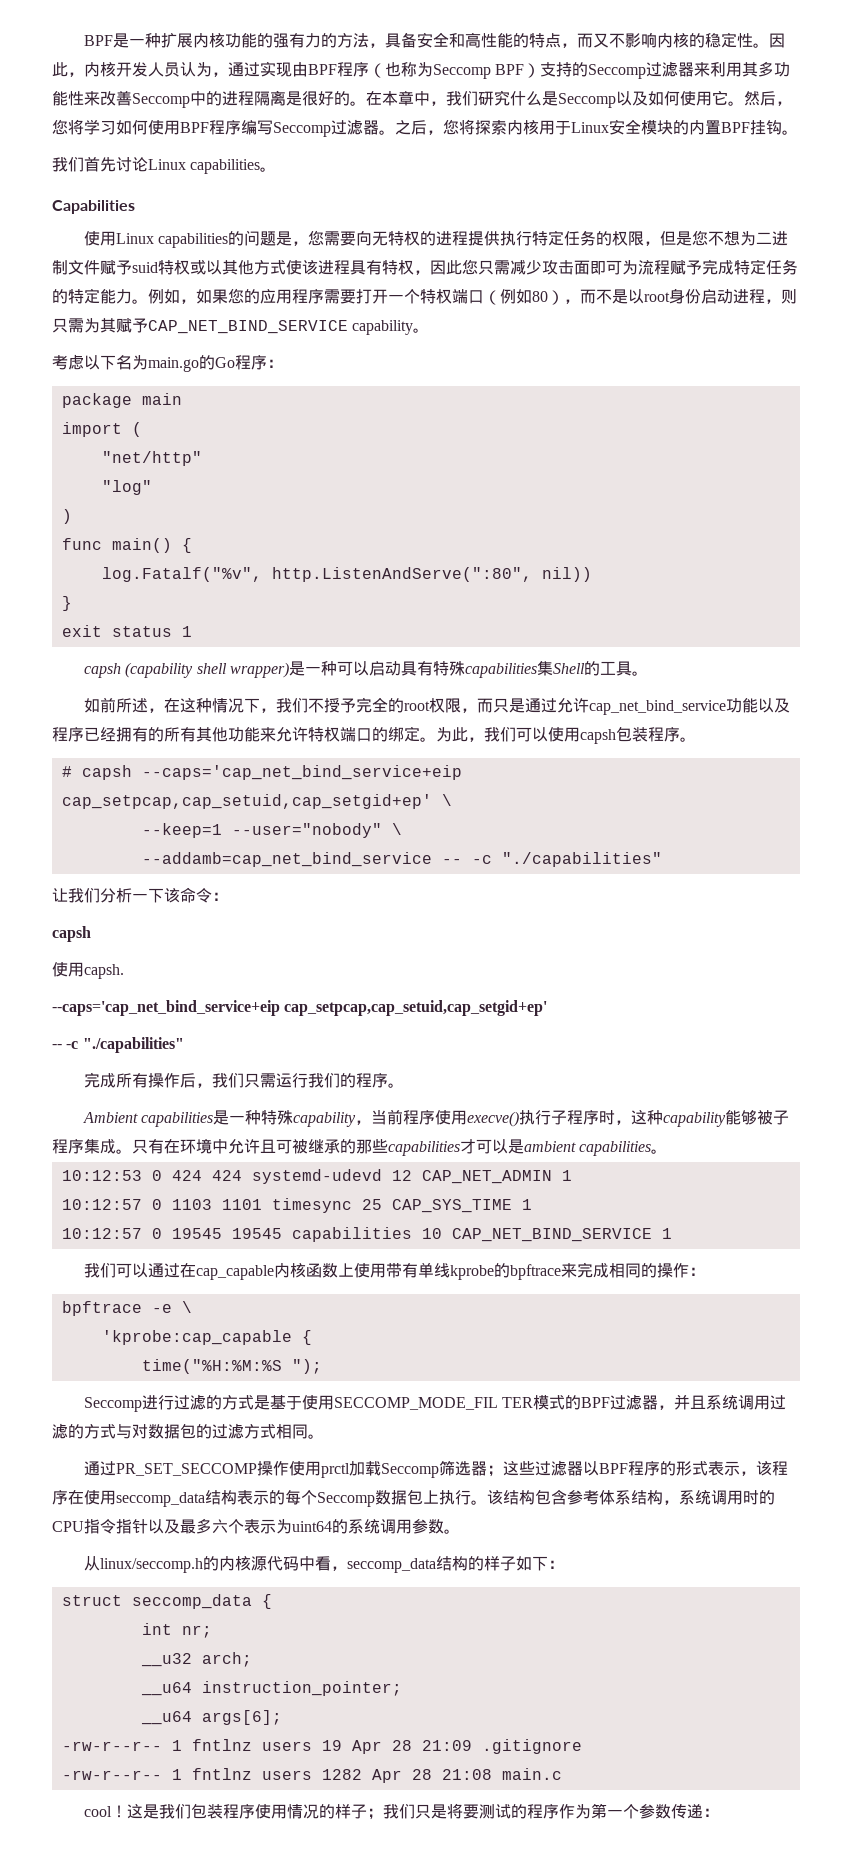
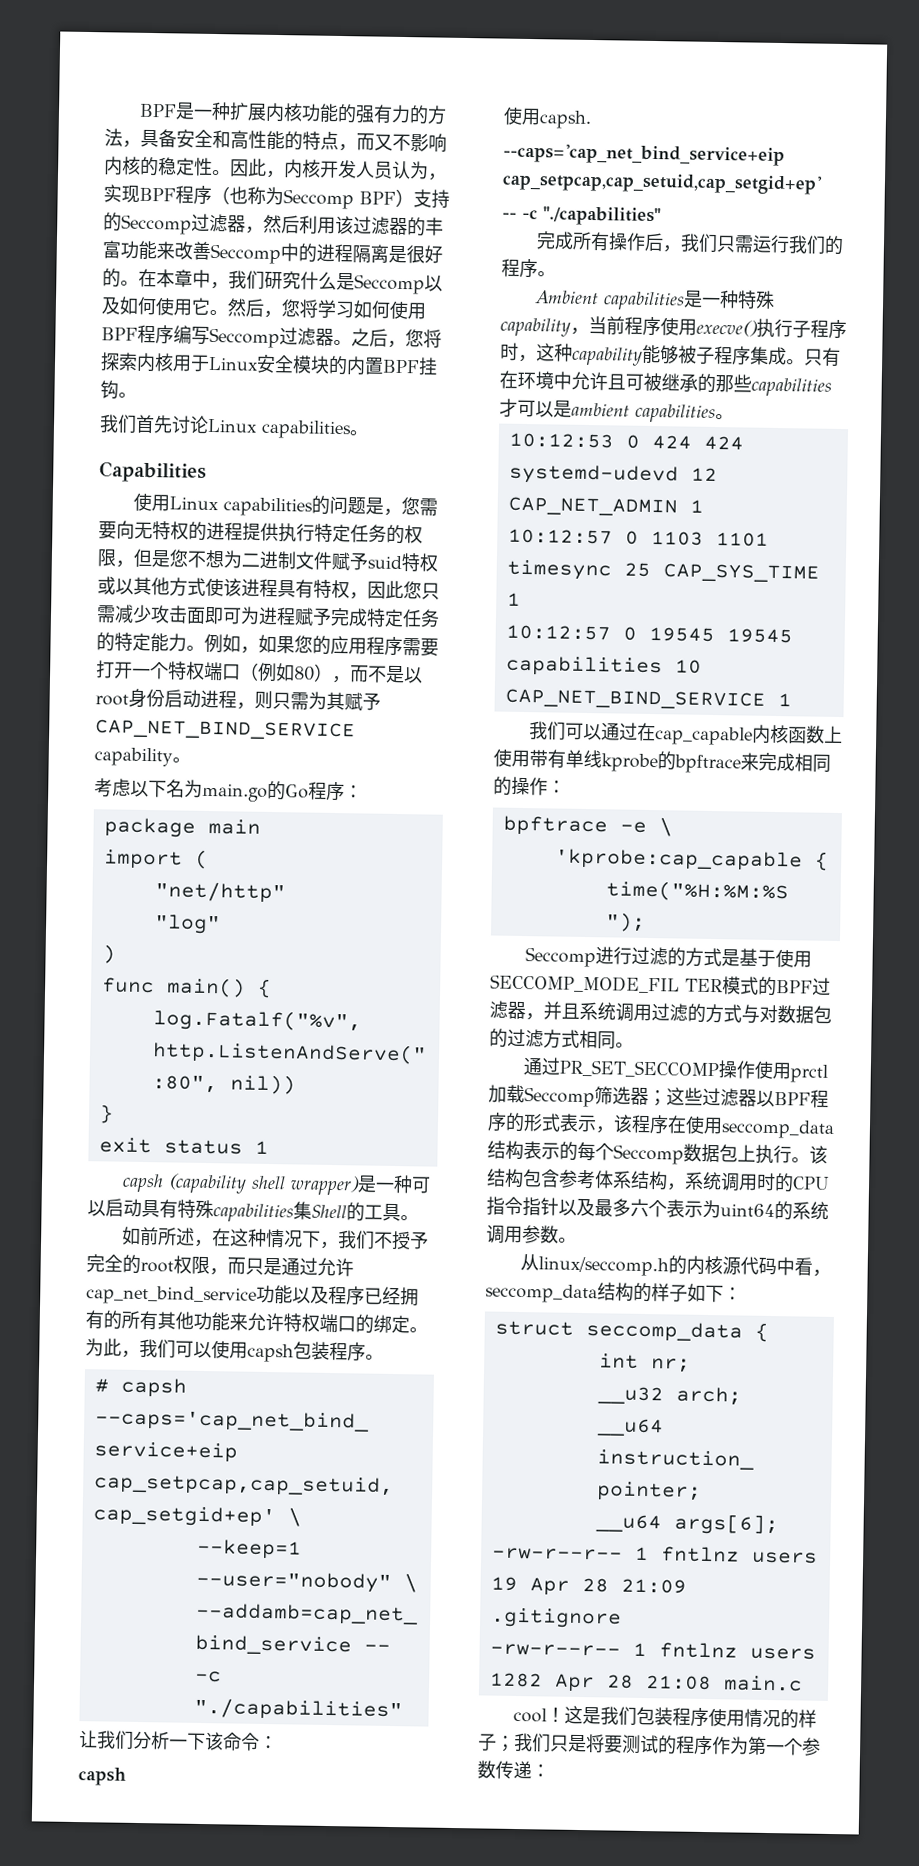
- 因此，内核开发人员认为，通过实现由BPF程序（也称为Seccomp BPF）支持的Seccomp过滤器来利用其多功能性来改善Seccomp中的进程隔离是很好的。
+ 因此，内核开发人员认为，实现BPF程序（也称为Seccomp BPF）支持的Seccomp过滤器，然后利用该过滤器的丰富功能来改善Seccomp中的进程隔离是很好的。
- 使用Linux capabilities的问题是，您需要向无特权的进程提供执行特定任务的权限，但是您不想为二进制文件赋予suid特权或以其他方式使该进程具有特权，因此您只需减少攻击面即可为流程赋予完成特定任务的特定能力。
+ 使用Linux capabilities的问题是，您需要向无特权的进程提供执行特定任务的权限，但是您不想为二进制文件赋予suid特权或以其他方式使该进程具有特权，因此您只需减少攻击面即可为进程赋予完成特定任务的特定能力。

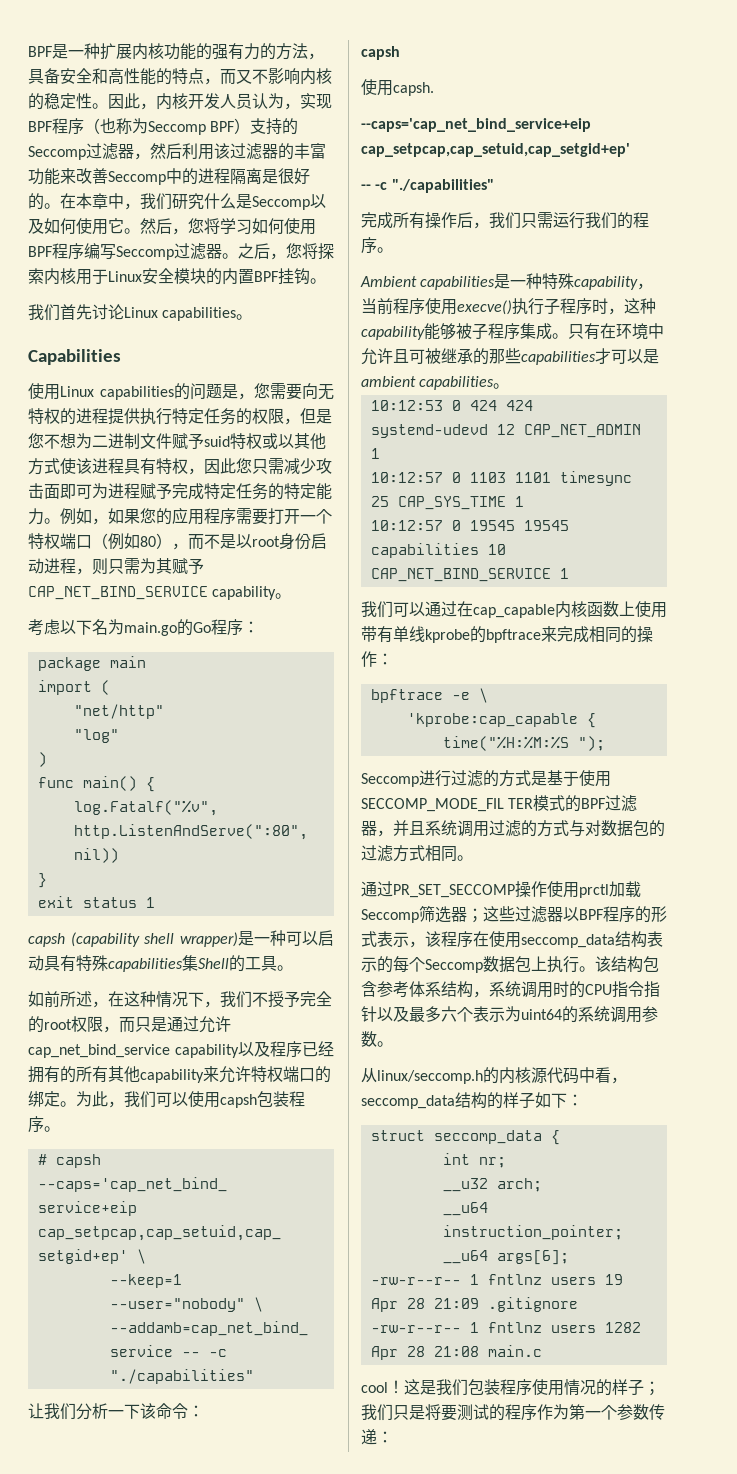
- 如前所述，在这种情况下，我们不授予完全的root权限，而只是通过允许cap_net_bind_service功能以及程序已经拥有的所有其他功能来允许特权端口的绑定。
+ 如前所述，在这种情况下，我们不授予完全的root权限，而只是通过允许cap_net_bind_service capability以及程序已经拥有的所有其他capability来允许特权端口的绑定。

